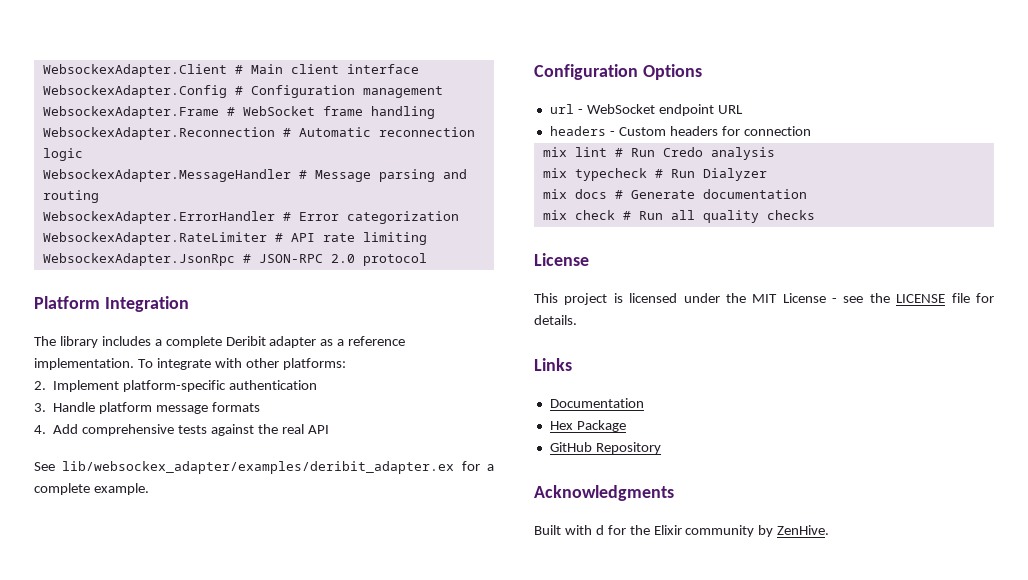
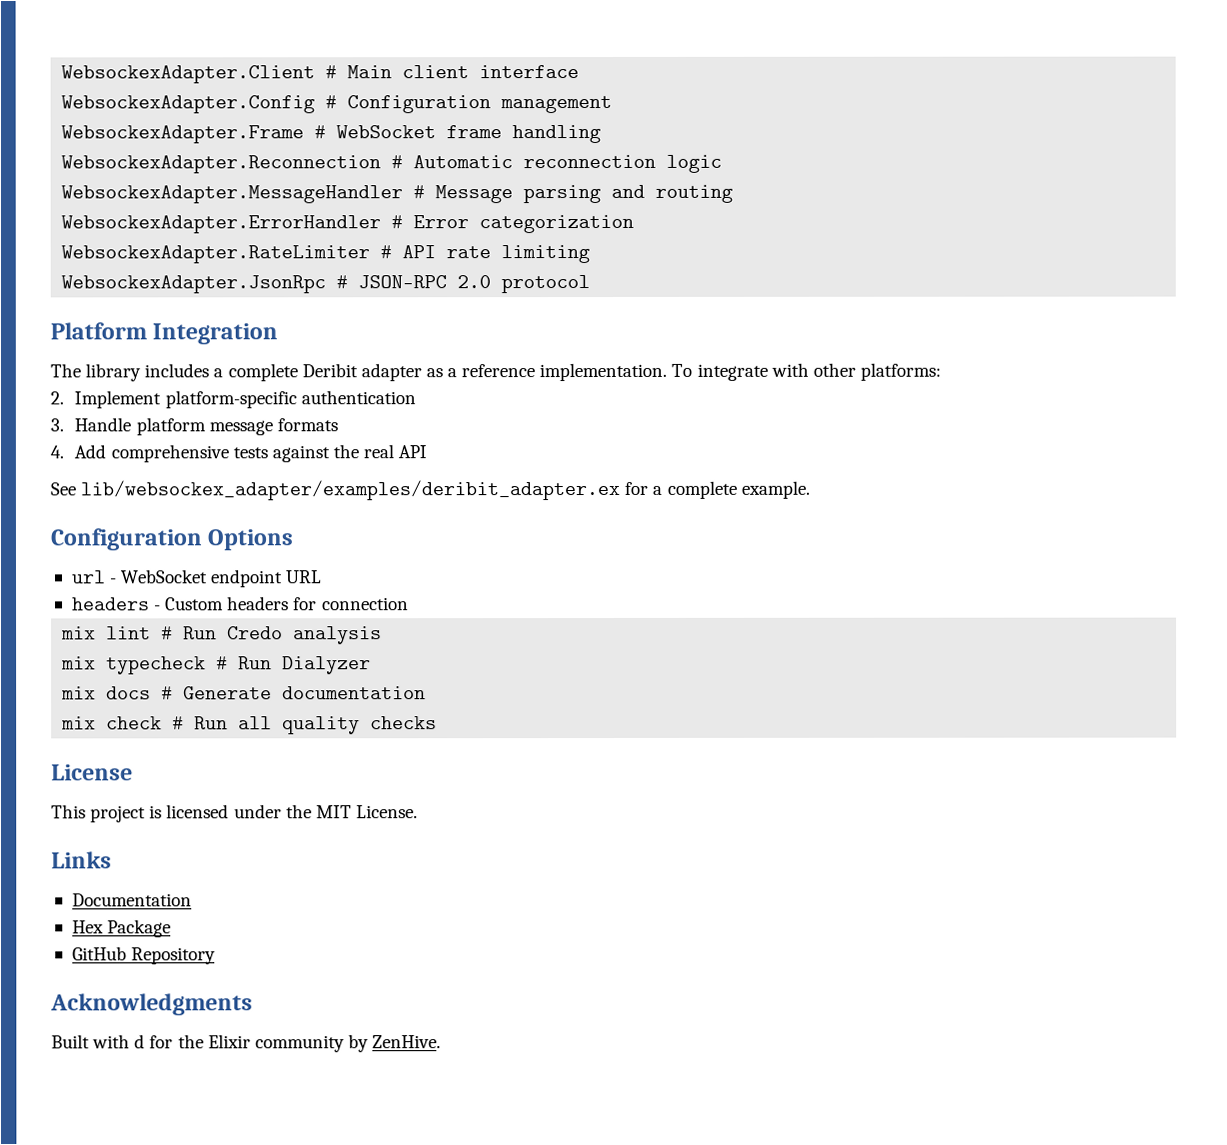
- This project is licensed under the MIT License - see the LICENSE file for details.
+ This project is licensed under the MIT License.

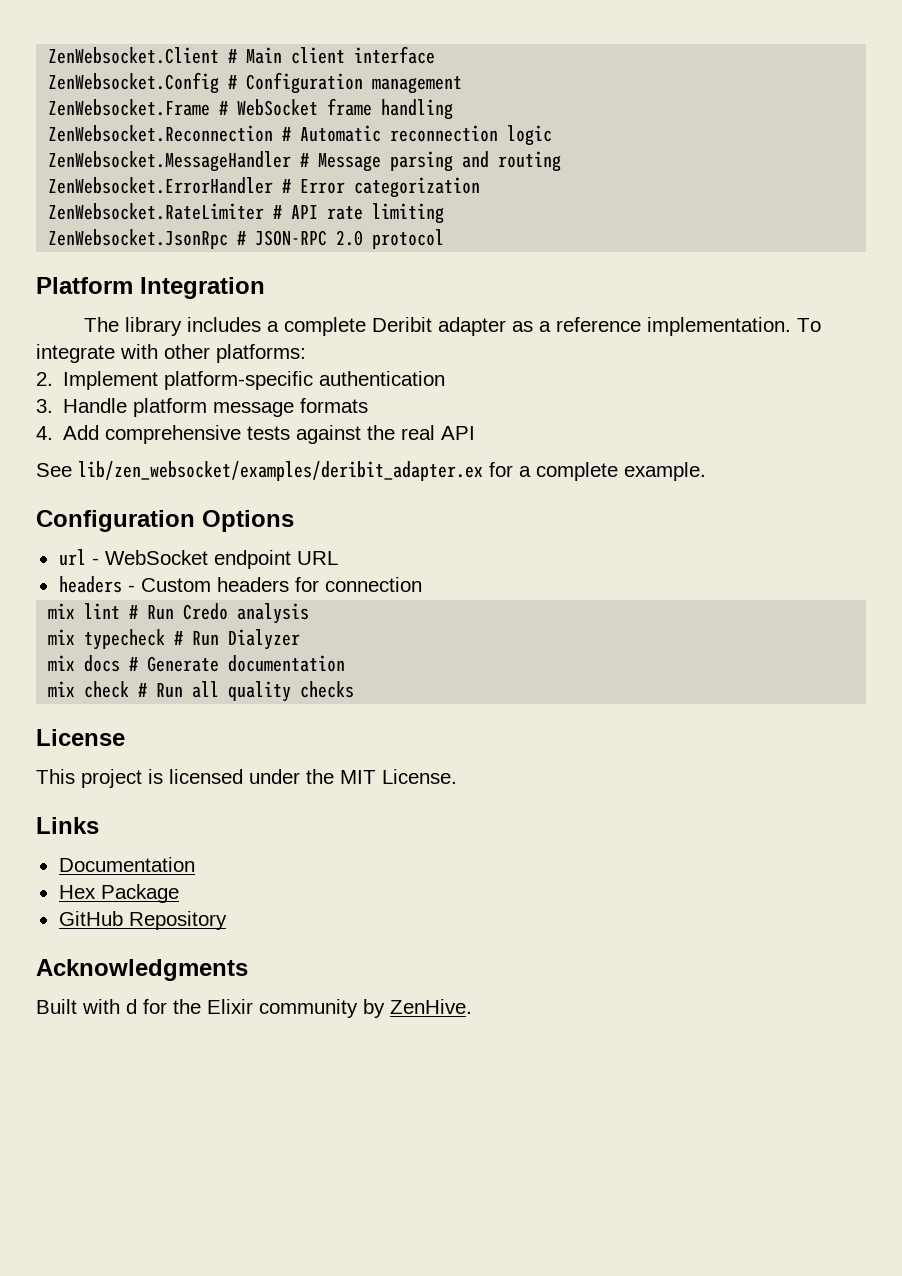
- WebsockexAdapter.Client # Main client interface
+ ZenWebsocket.Client # Main client interface
- WebsockexAdapter.Config # Configuration management
+ ZenWebsocket.Config # Configuration management
- WebsockexAdapter.Frame # WebSocket frame handling
+ ZenWebsocket.Frame # WebSocket frame handling
- WebsockexAdapter.Reconnection # Automatic reconnection logic
+ ZenWebsocket.Reconnection # Automatic reconnection logic
- WebsockexAdapter.MessageHandler # Message parsing and routing
+ ZenWebsocket.MessageHandler # Message parsing and routing
- WebsockexAdapter.ErrorHandler # Error categorization
+ ZenWebsocket.ErrorHandler # Error categorization
- WebsockexAdapter.RateLimiter # API rate limiting
+ ZenWebsocket.RateLimiter # API rate limiting
- WebsockexAdapter.JsonRpc # JSON-RPC 2.0 protocol
+ ZenWebsocket.JsonRpc # JSON-RPC 2.0 protocol
- See lib/websockex_adapter/examples/deribit_adapter.ex for a complete example.
+ See lib/zen_websocket/examples/deribit_adapter.ex for a complete example.

